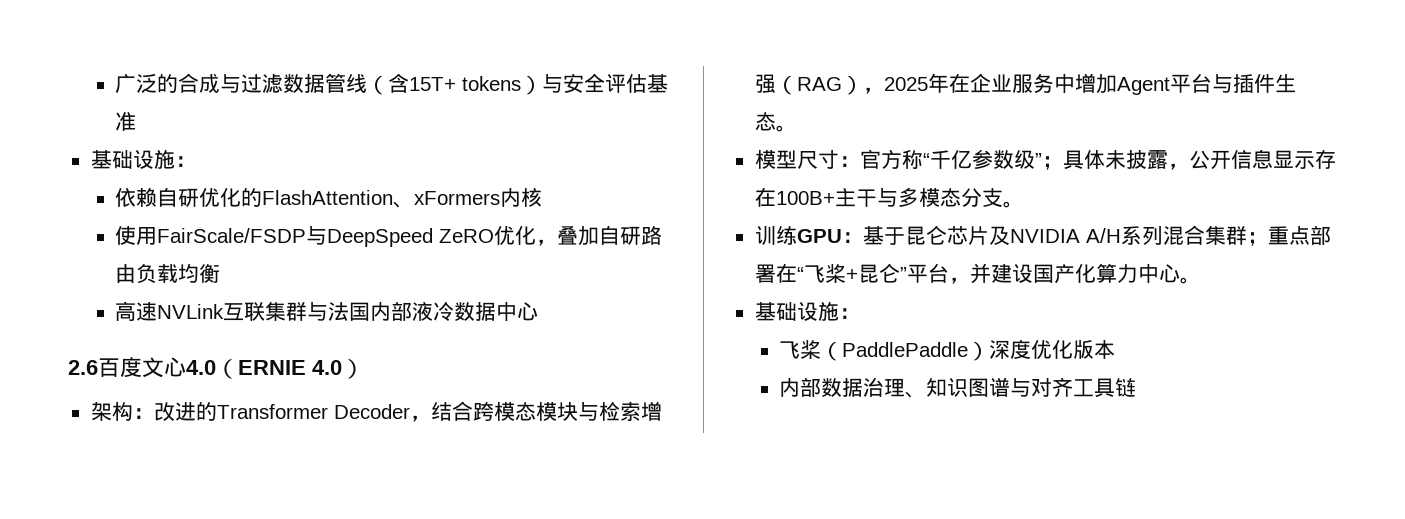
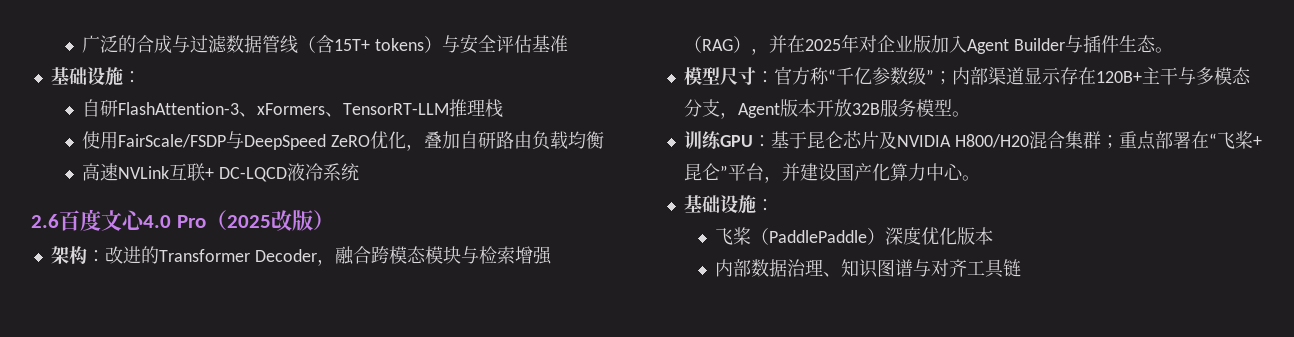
- 依赖自研优化的FlashAttention、xFormers内核
+ 自研FlashAttention-3、xFormers、TensorRT-LLM推理栈
- 高速NVLink互联集群与法国内部液冷数据中心
+ 高速NVLink互联+ DC-LQCD液冷系统
- 2.6百度文心4.0（ERNIE 4.0）
+ 2.6百度文心4.0 Pro（2025改版）
- 架构：改进的Transformer Decoder，结合跨模态模块与检索增强（RAG），2025年在企业服务中增加Agent平台与插件生态。
+ 架构：改进的Transformer Decoder，融合跨模态模块与检索增强（RAG），并在2025年对企业版加入Agent Builder与插件生态。
- 模型尺寸：官方称“千亿参数级”；具体未披露，公开信息显示存在100B+主干与多模态分支。
+ 模型尺寸：官方称“千亿参数级”；内部渠道显示存在120B+主干与多模态分支，Agent版本开放32B服务模型。
- 训练GPU：基于昆仑芯片及NVIDIA A/H系列混合集群；重点部署在“飞桨+昆仑”平台，并建设国产化算力中心。
+ 训练GPU：基于昆仑芯片及NVIDIA H800/H20混合集群；重点部署在“飞桨+昆仑”平台，并建设国产化算力中心。

